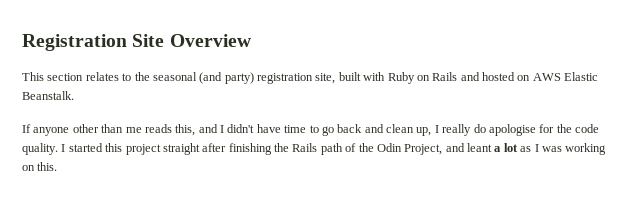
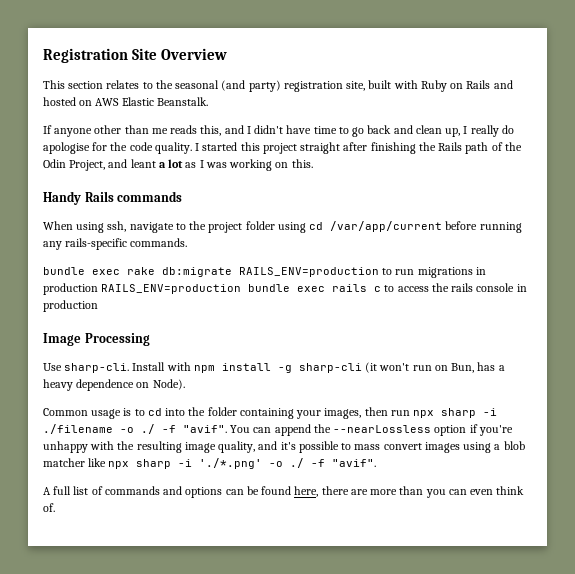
+ Handy Rails commands
+ When using ssh, navigate to the project folder using cd /var/app/current before running any rails-specific commands.
+ bundle exec rake db:migrate RAILS_ENV=production to run migrations in production RAILS_ENV=production bundle exec rails c to access the rails console in production
+ Image Processing
+ Use sharp-cli. Install with npm install -g sharp-cli (it won't run on Bun, has a heavy dependence on Node).
+ Common usage is to cd into the folder containing your images, then run npx sharp -i ./filename -o ./ -f "avif". You can append the --nearLossless option if you're unhappy with the resulting image quality, and it's possible to mass convert images using a blob matcher like npx sharp -i './*.png' -o ./ -f "avif".
+ A full list of commands and options can be found here, there are more than you can even think of.

